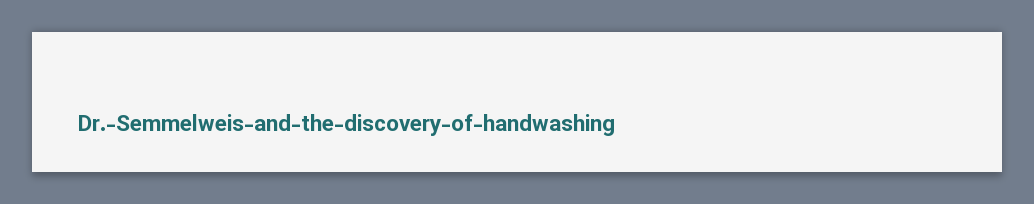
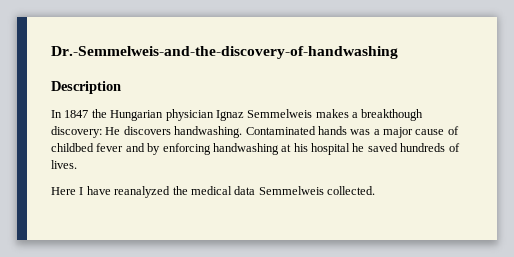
+ Description
+ In 1847 the Hungarian physician Ignaz Semmelweis makes a breakthough discovery: He discovers handwashing. Contaminated hands was a major cause of childbed fever and by enforcing handwashing at his hospital he saved hundreds of lives.
+ Here I have reanalyzed the medical data Semmelweis collected.

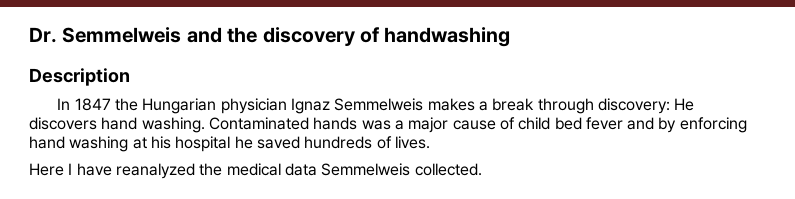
- Dr.-Semmelweis-and-the-discovery-of-handwashing
+ Dr. Semmelweis and the discovery of handwashing
- In 1847 the Hungarian physician Ignaz Semmelweis makes a breakthough discovery: He discovers handwashing.
+ In 1847 the Hungarian physician Ignaz Semmelweis makes a break through discovery: He discovers hand washing.
- Contaminated hands was a major cause of childbed fever and by enforcing handwashing at his hospital he saved hundreds of lives.
+ Contaminated hands was a major cause of child bed fever and by enforcing hand washing at his hospital he saved hundreds of lives.

